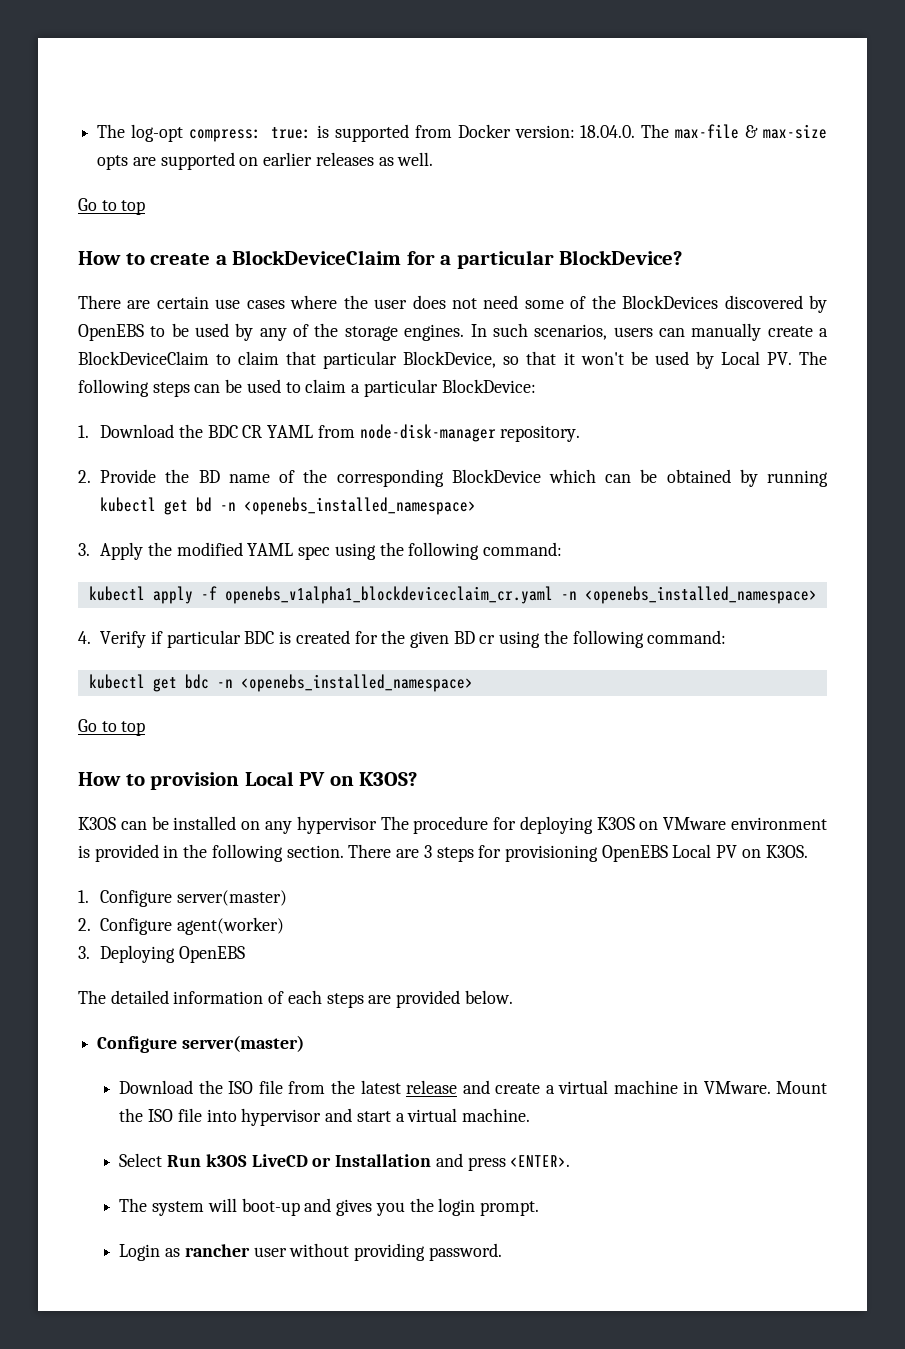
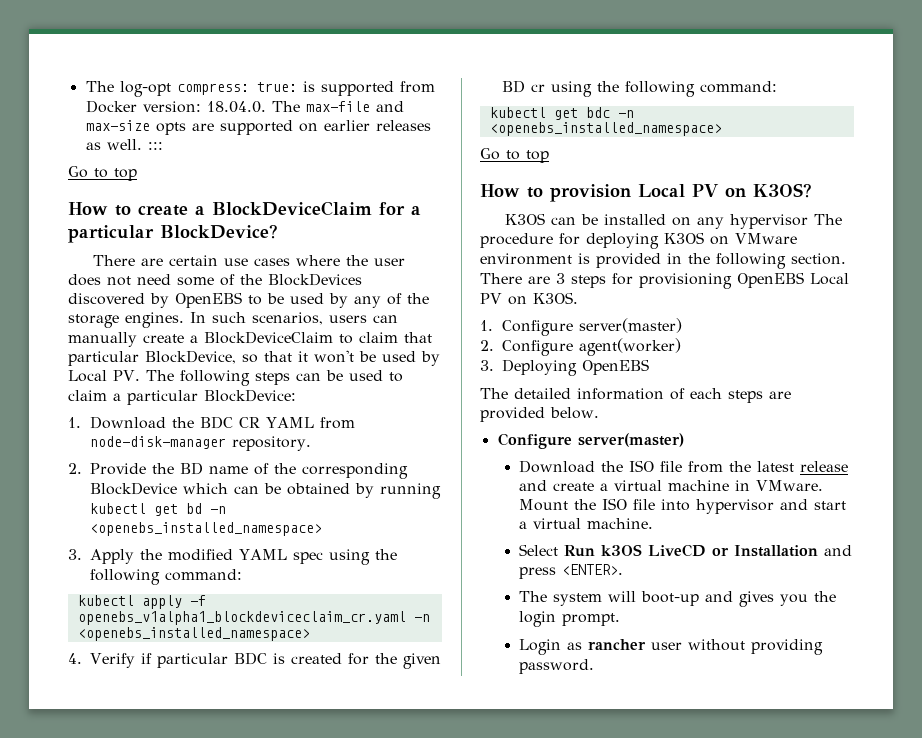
- The log-opt compress: true: is supported from Docker version: 18.04.0. The max-file & max-size opts are supported on earlier releases as well.
+ The log-opt compress: true: is supported from Docker version: 18.04.0. The max-file and max-size opts are supported on earlier releases as well. :::

